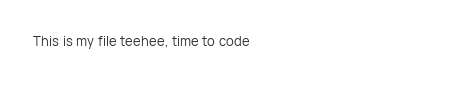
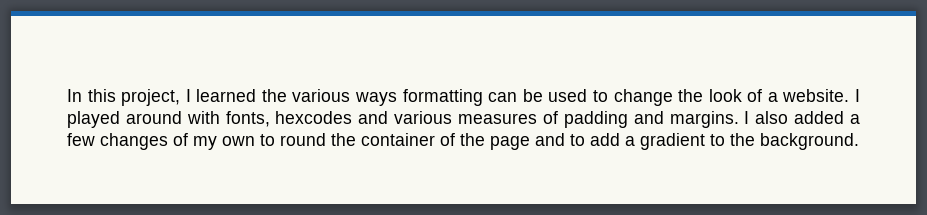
- This is my file teehee, time to code
+ In this project, I learned the various ways formatting can be used to change the look of a website. I played around with fonts, hexcodes and various measures of padding and margins. I also added a few changes of my own to round the container of the page and to add a gradient to the background.

